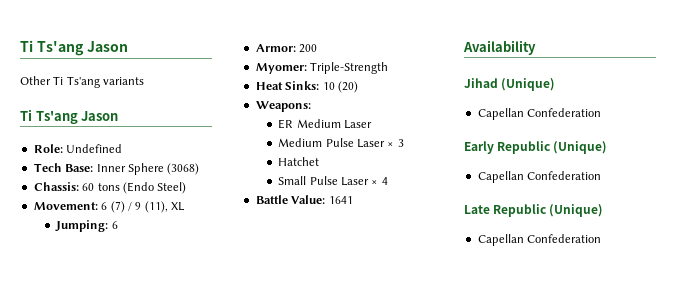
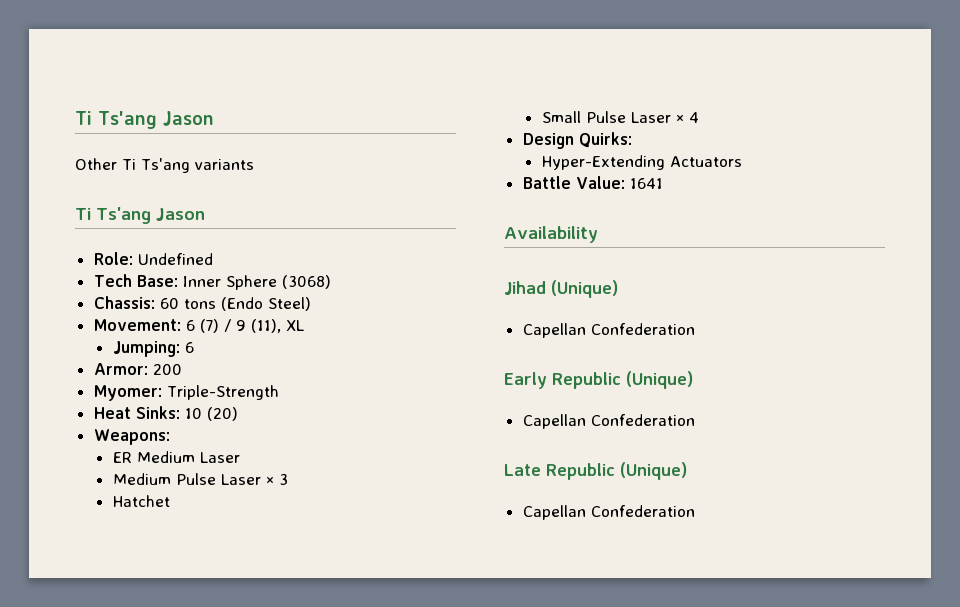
+ Design Quirks:
+ Hyper-Extending Actuators

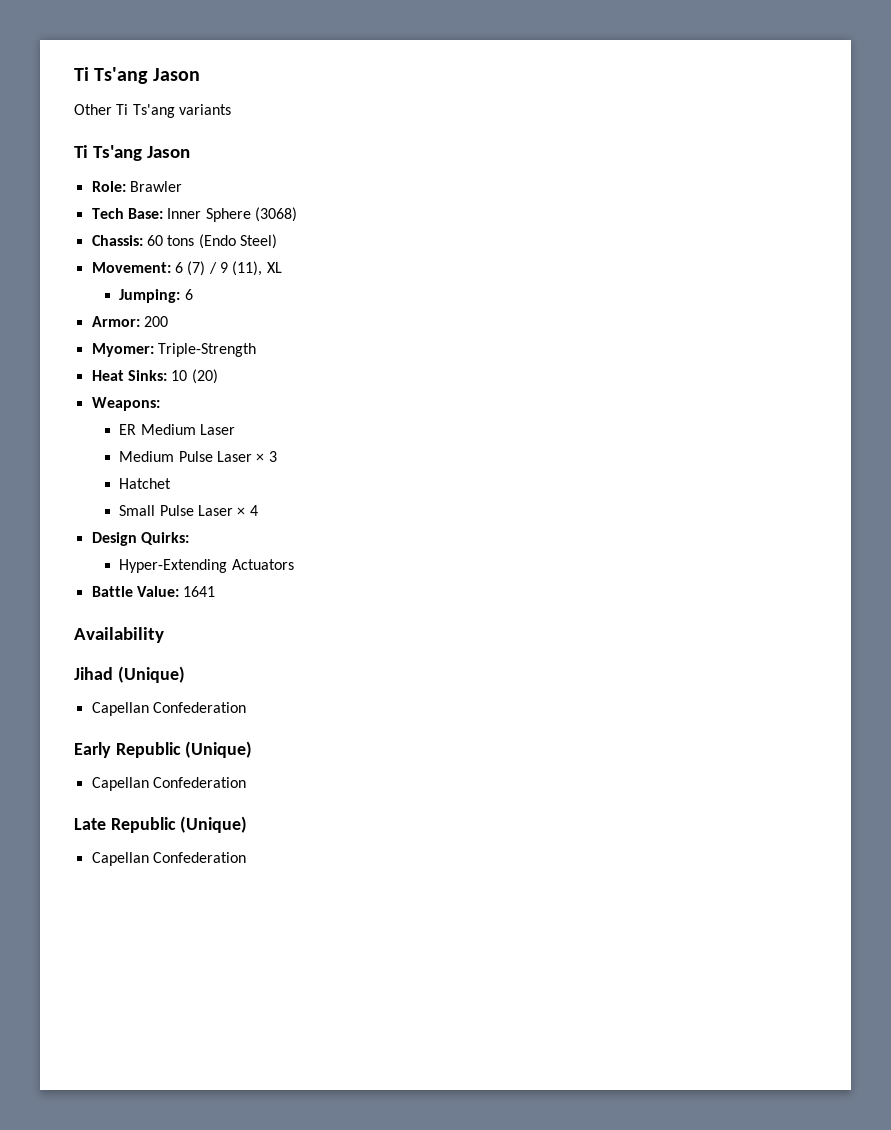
- Role: Undefined
+ Role: Brawler

